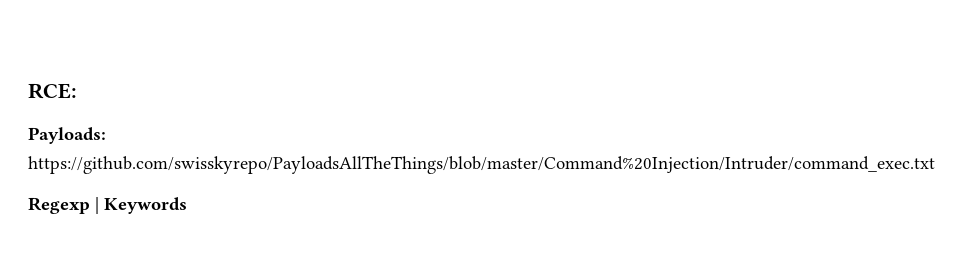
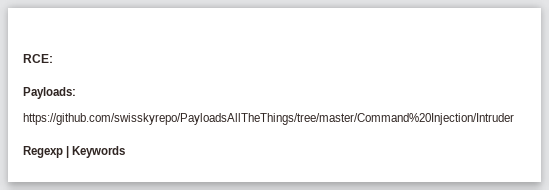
- https://github.com/swisskyrepo/PayloadsAllTheThings/blob/master/Command%20Injection/Intruder/command_exec.txt
+ https://github.com/swisskyrepo/PayloadsAllTheThings/tree/master/Command%20Injection/Intruder

